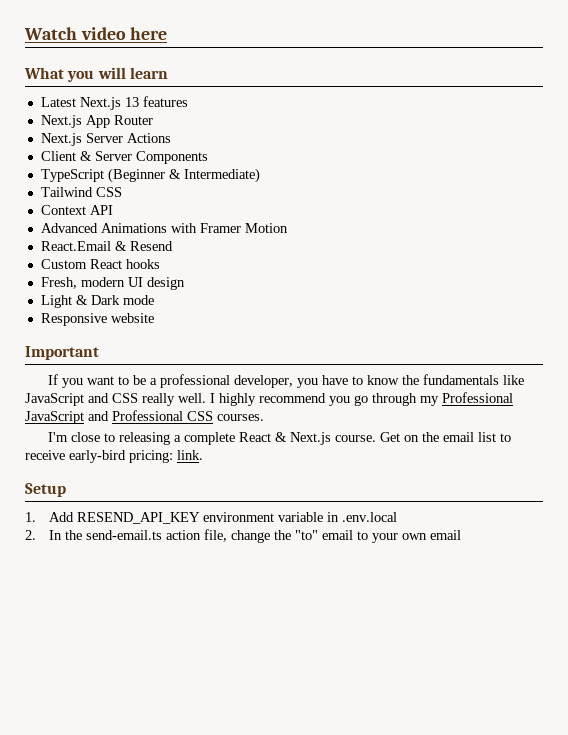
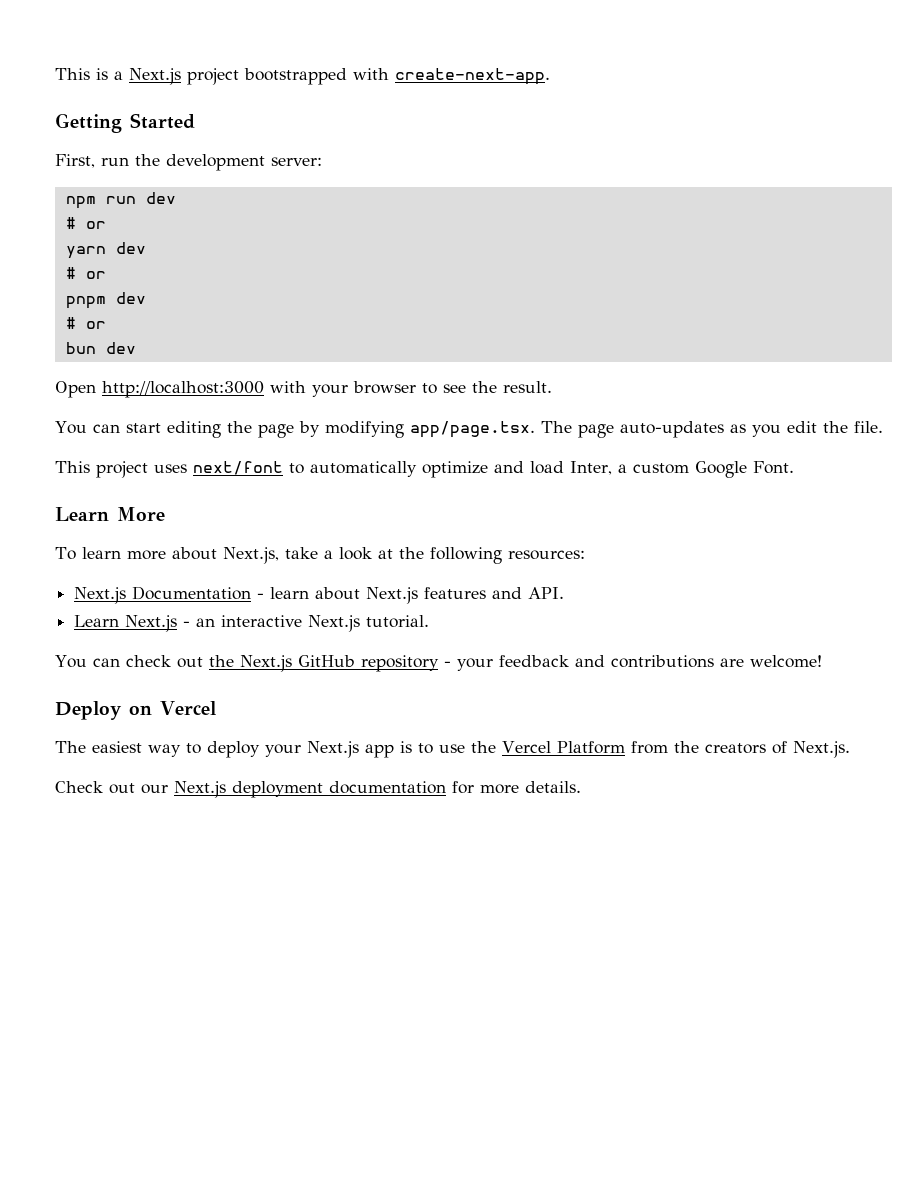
- Watch video here
- What you will learn
- Latest Next.js 13 features
- Next.js App Router
- Next.js Server Actions
- Client & Server Components
- TypeScript (Beginner & Intermediate)
- Tailwind CSS
- Context API
- Advanced Animations with Framer Motion
- React.Email & Resend
- Custom React hooks
- Fresh, modern UI design
- Light & Dark mode
- Responsive website
- Important
- If you want to be a professional developer, you have to know the fundamentals like JavaScript and CSS really well. I highly recommend you go through my Professional JavaScript and Professional CSS courses.
- I'm close to releasing a complete React & Next.js course. Get on the email list to receive early-bird pricing: link.
- Setup
- 1. Add RESEND_API_KEY environment variable in .env.local
- 2. In the send-email.ts action file, change the "to" email to your own email
+ This is a Next.js project bootstrapped with create-next-app.
+ Getting Started
+ First, run the development server:
+ npm run dev
+ # or
+ yarn dev
+ # or
+ pnpm dev
+ # or
+ bun dev
+ Open http://localhost:3000 with your browser to see the result.
+ You can start editing the page by modifying app/page.tsx. The page auto-updates as you edit the file.
+ This project uses next/font to automatically optimize and load Inter, a custom Google Font.
+ Learn More
+ To learn more about Next.js, take a look at the following resources:
+ Next.js Documentation - learn about Next.js features and API.
+ Learn Next.js - an interactive Next.js tutorial.
+ You can check out the Next.js GitHub repository - your feedback and contributions are welcome!
+ Deploy on Vercel
+ The easiest way to deploy your Next.js app is to use the Vercel Platform from the creators of Next.js.
+ Check out our Next.js deployment documentation for more details.

